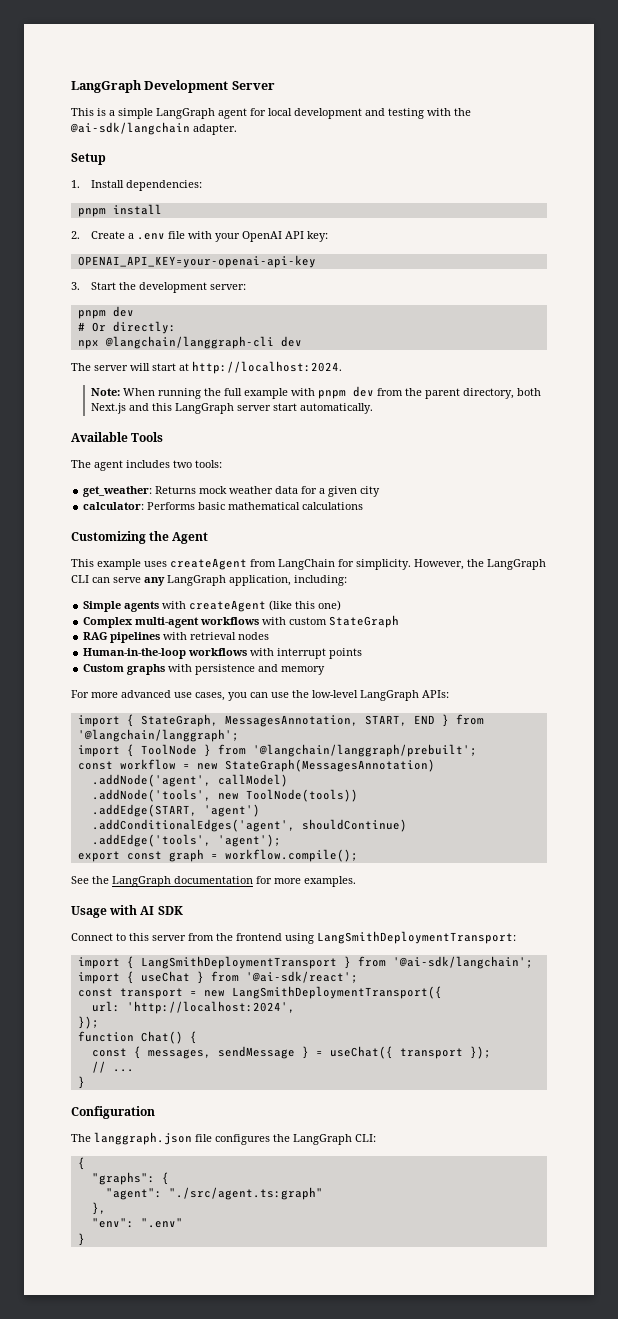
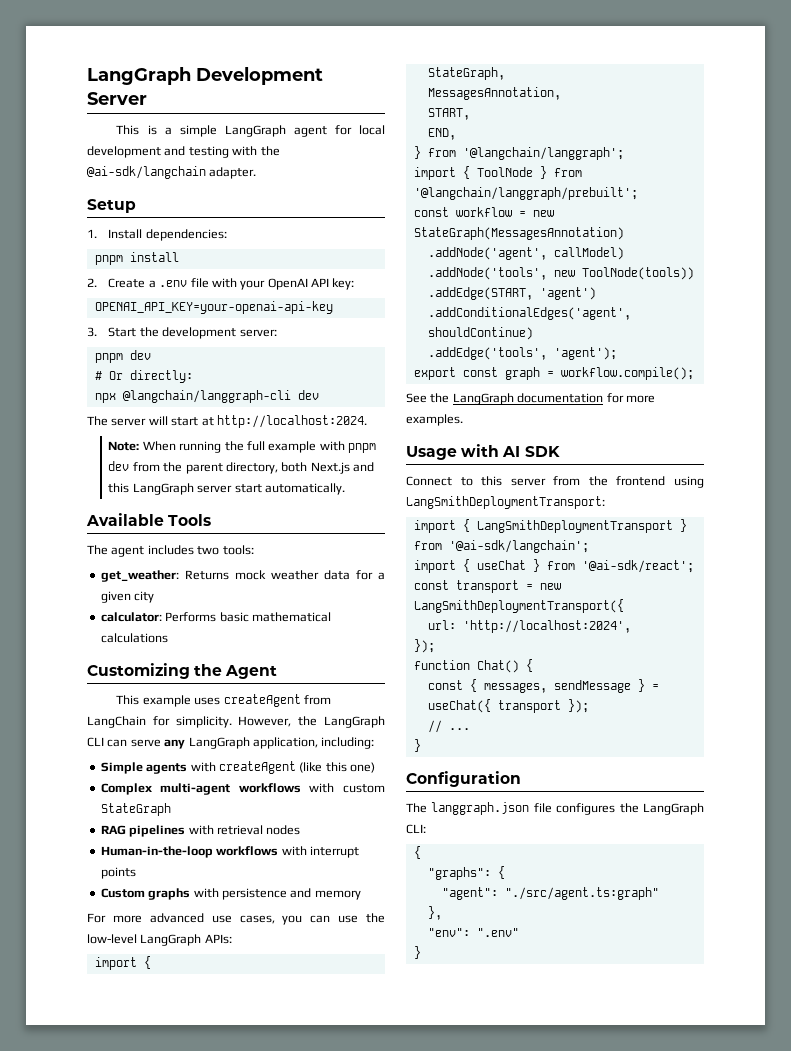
  For more advanced use cases, you can use the low-level LangGraph APIs:
- import { StateGraph, MessagesAnnotation, START, END } from '@langchain/langgraph';
+ import {
+ StateGraph,
+ MessagesAnnotation,
+ START,
+ END,
+ } from '@langchain/langgraph';

